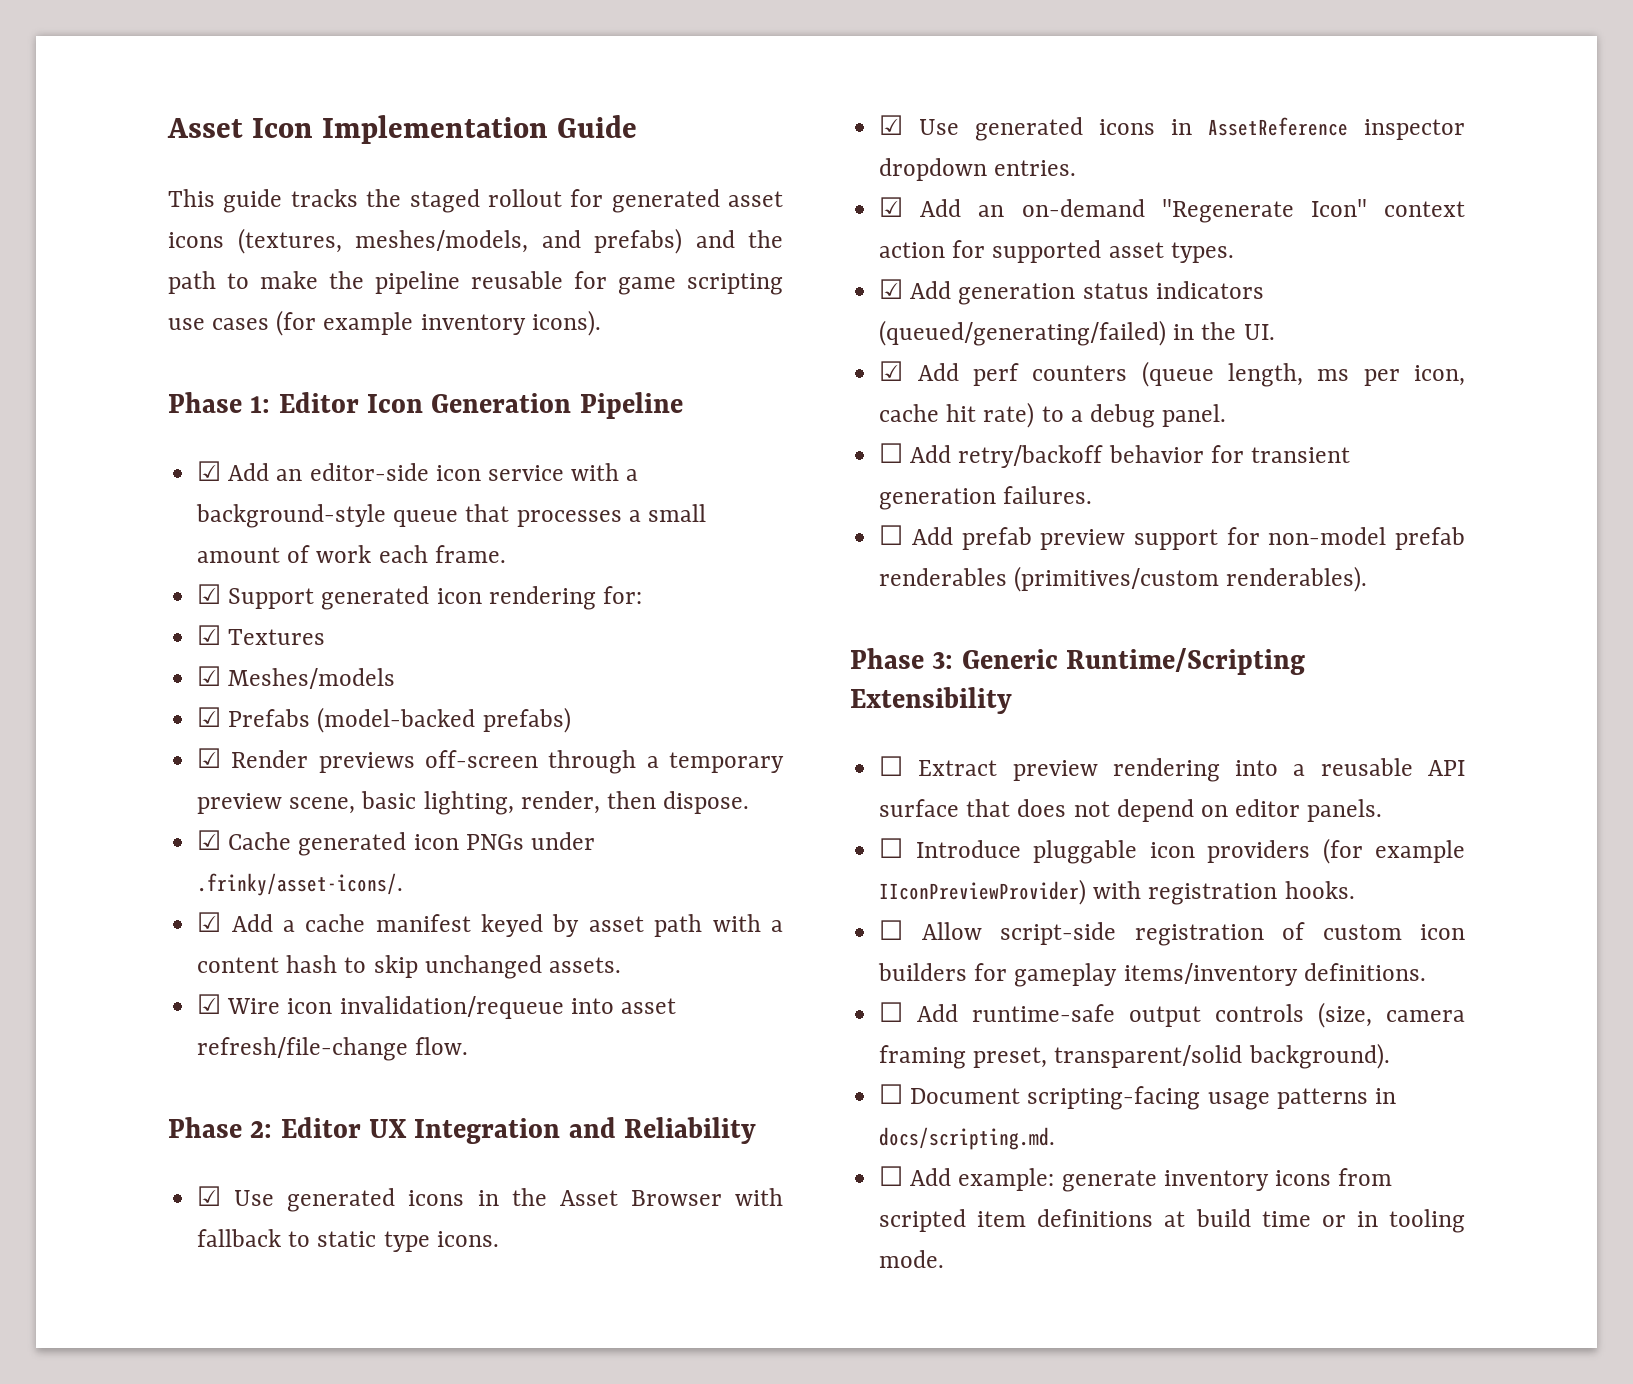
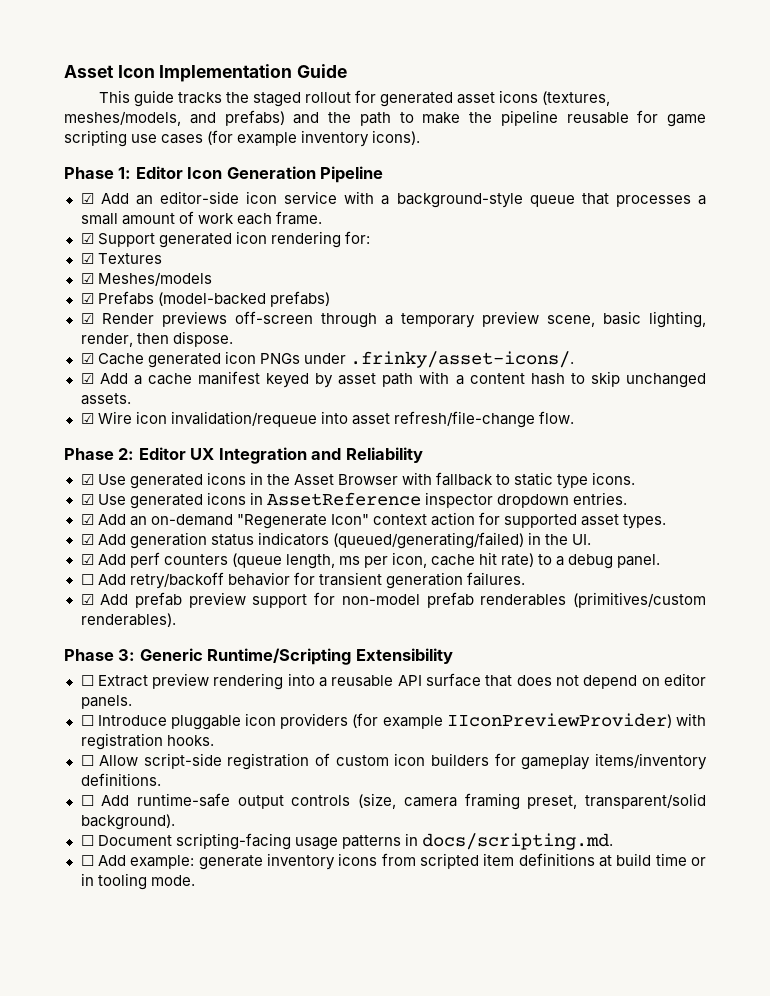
- ☐ Add prefab preview support for non-model prefab renderables (primitives/custom renderables).
+ ☑ Add prefab preview support for non-model prefab renderables (primitives/custom renderables).

